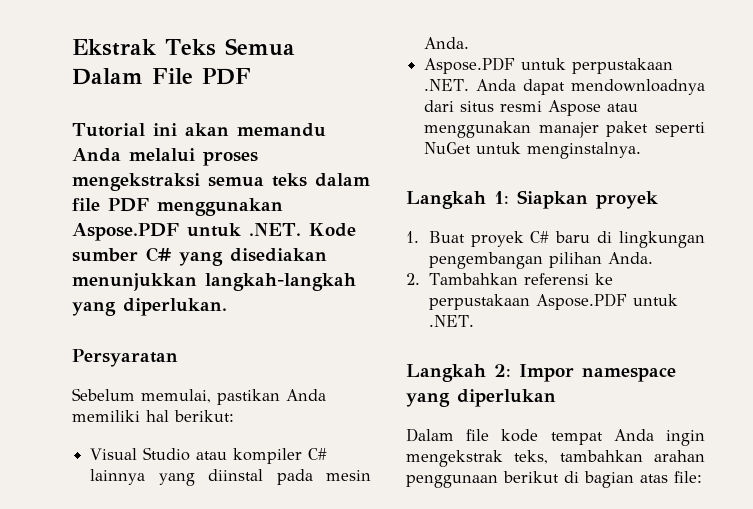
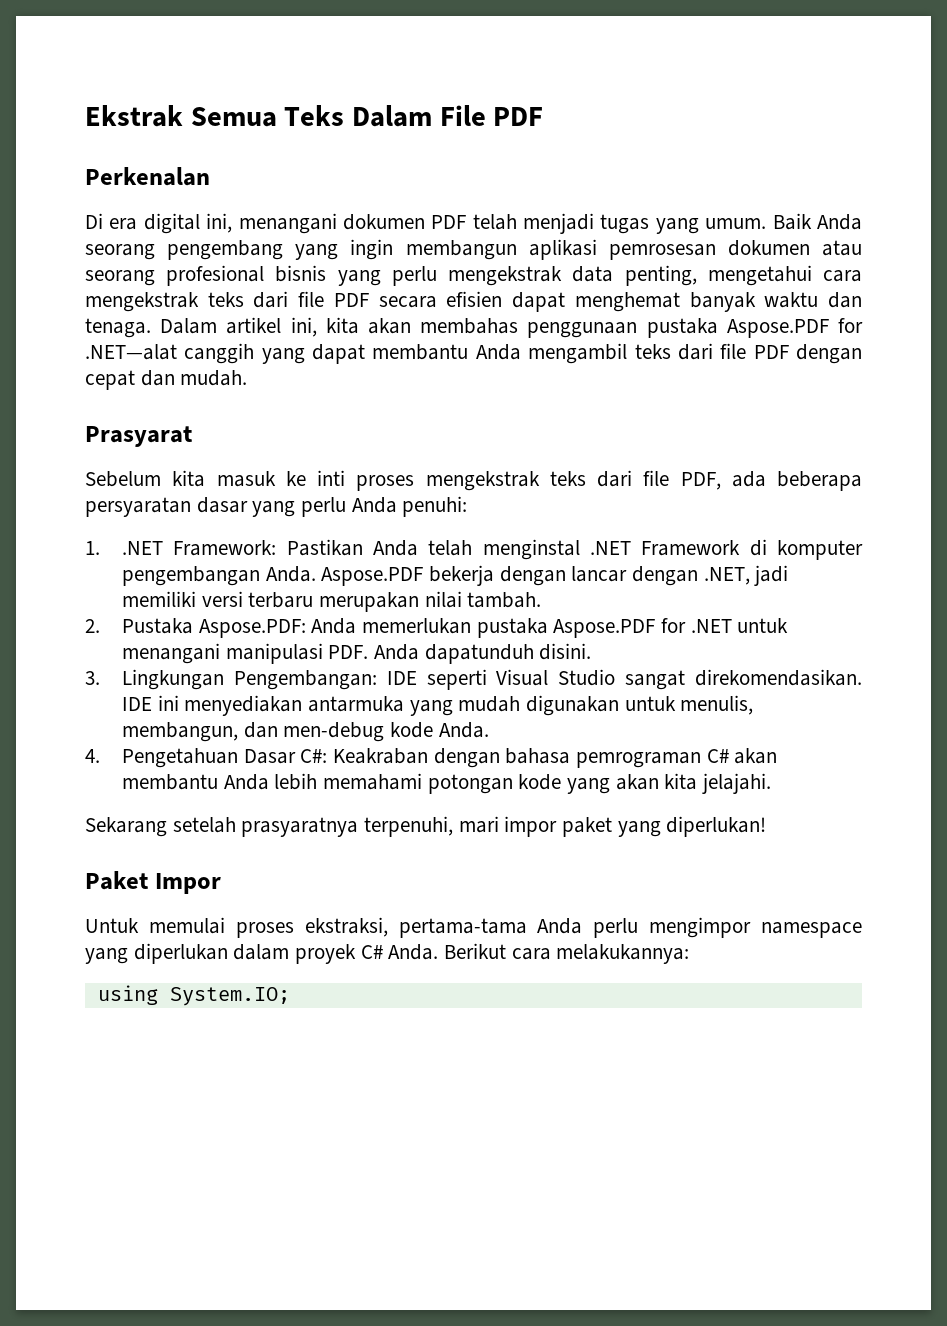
- Ekstrak Teks Semua Dalam File PDF
+ Ekstrak Semua Teks Dalam File PDF
- Tutorial ini akan memandu Anda melalui proses mengekstraksi semua teks dalam file PDF menggunakan Aspose.PDF untuk .NET. Kode sumber C# yang disediakan menunjukkan langkah-langkah yang diperlukan.
- Persyaratan
- Sebelum memulai, pastikan Anda memiliki hal berikut:
- Visual Studio atau kompiler C# lainnya yang diinstal pada mesin Anda.
- Aspose.PDF untuk perpustakaan .NET. Anda dapat mendownloadnya dari situs resmi Aspose atau menggunakan manajer paket seperti NuGet untuk menginstalnya.
- Langkah 1: Siapkan proyek
- 1. Buat proyek C# baru di lingkungan pengembangan pilihan Anda.
- 2. Tambahkan referensi ke perpustakaan Aspose.PDF untuk .NET.
- Langkah 2: Impor namespace yang diperlukan
- Dalam file kode tempat Anda ingin mengekstrak teks, tambahkan arahan penggunaan berikut di bagian atas file:
+ Perkenalan
+ Di era digital ini, menangani dokumen PDF telah menjadi tugas yang umum. Baik Anda seorang pengembang yang ingin membangun aplikasi pemrosesan dokumen atau seorang profesional bisnis yang perlu mengekstrak data penting, mengetahui cara mengekstrak teks dari file PDF secara efisien dapat menghemat banyak waktu dan tenaga. Dalam artikel ini, kita akan membahas penggunaan pustaka Aspose.PDF for .NET—alat canggih yang dapat membantu Anda mengambil teks dari file PDF dengan cepat dan mudah.
+ Prasyarat
+ Sebelum kita masuk ke inti proses mengekstrak teks dari file PDF, ada beberapa persyaratan dasar yang perlu Anda penuhi:
+ 1. .NET Framework: Pastikan Anda telah menginstal .NET Framework di komputer pengembangan Anda. Aspose.PDF bekerja dengan lancar dengan .NET, jadi memiliki versi terbaru merupakan nilai tambah.
+ 2. Pustaka Aspose.PDF: Anda memerlukan pustaka Aspose.PDF for .NET untuk menangani manipulasi PDF. Anda dapatunduh disini.
+ 3. Lingkungan Pengembangan: IDE seperti Visual Studio sangat direkomendasikan. IDE ini menyediakan antarmuka yang mudah digunakan untuk menulis, membangun, dan men-debug kode Anda.
+ 4. Pengetahuan Dasar C#: Keakraban dengan bahasa pemrograman C# akan membantu Anda lebih memahami potongan kode yang akan kita jelajahi.
+ Sekarang setelah prasyaratnya terpenuhi, mari impor paket yang diperlukan!
+ Paket Impor
+ Untuk memulai proses ekstraksi, pertama-tama Anda perlu mengimpor namespace yang diperlukan dalam proyek C# Anda. Berikut cara melakukannya:
+ using System.IO;

